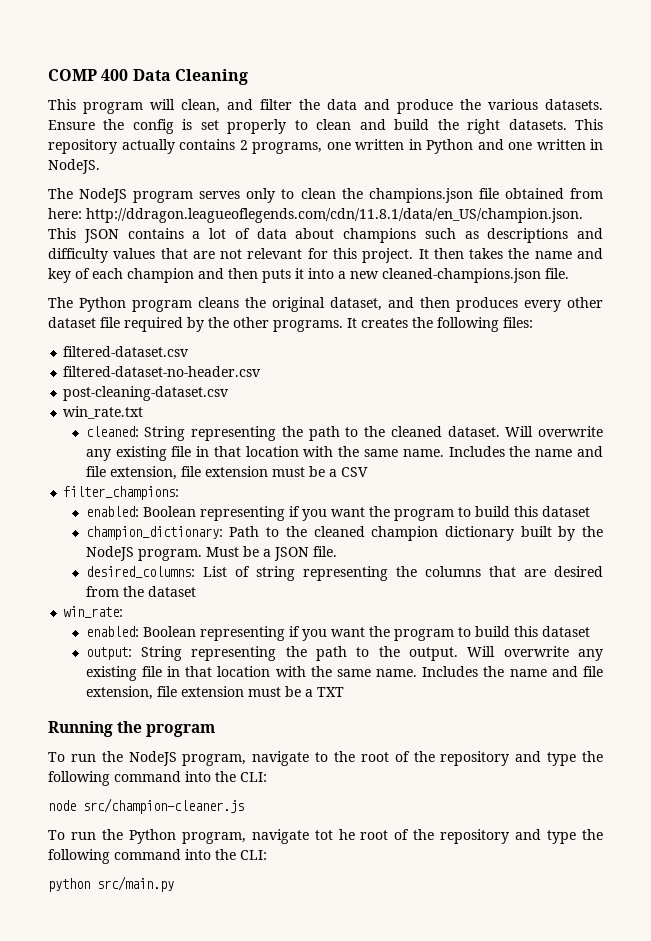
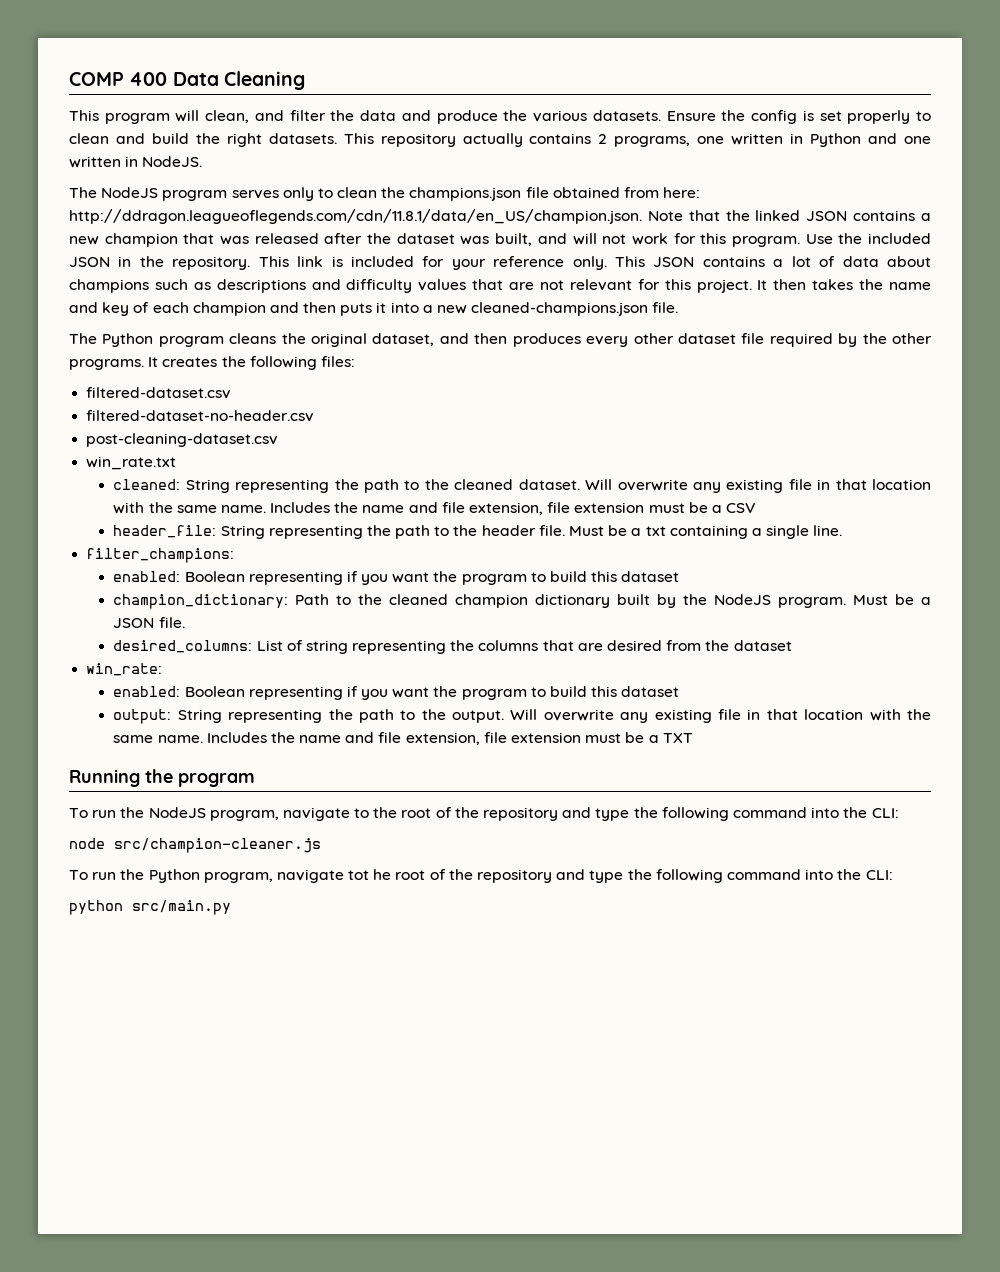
- The NodeJS program serves only to clean the champions.json file obtained from here: http://ddragon.leagueoflegends.com/cdn/11.8.1/data/en_US/champion.json. This JSON contains a lot of data about champions such as descriptions and difficulty values that are not relevant for this project.
+ The NodeJS program serves only to clean the champions.json file obtained from here: http://ddragon.leagueoflegends.com/cdn/11.8.1/data/en_US/champion.json. Note that the linked JSON contains a new champion that was released after the dataset was built, and will not work for this program. Use the included JSON in the repository. This link is included for your reference only. This JSON contains a lot of data about champions such as descriptions and difficulty values that are not relevant for this project.
+ header_file: String representing the path to the header file. Must be a txt containing a single line.

